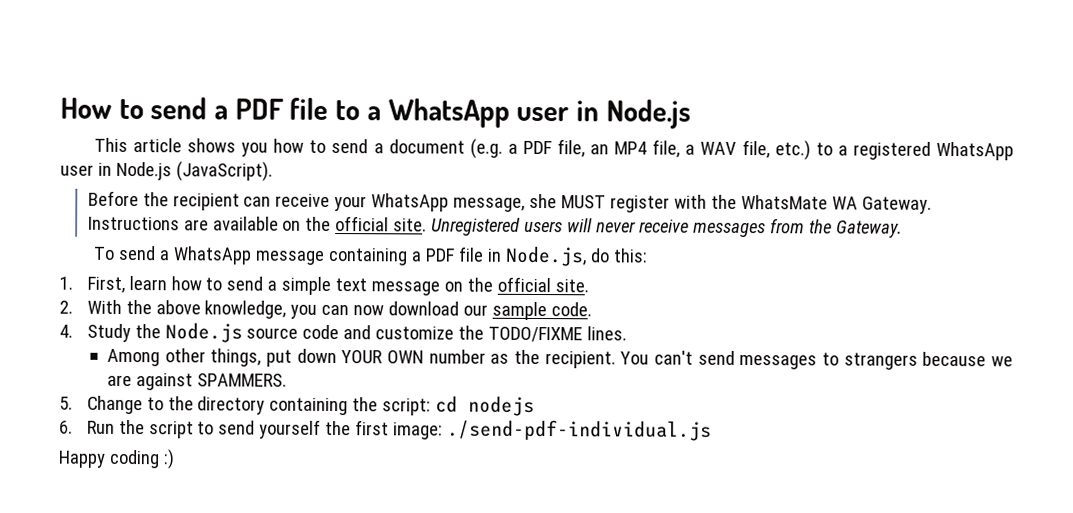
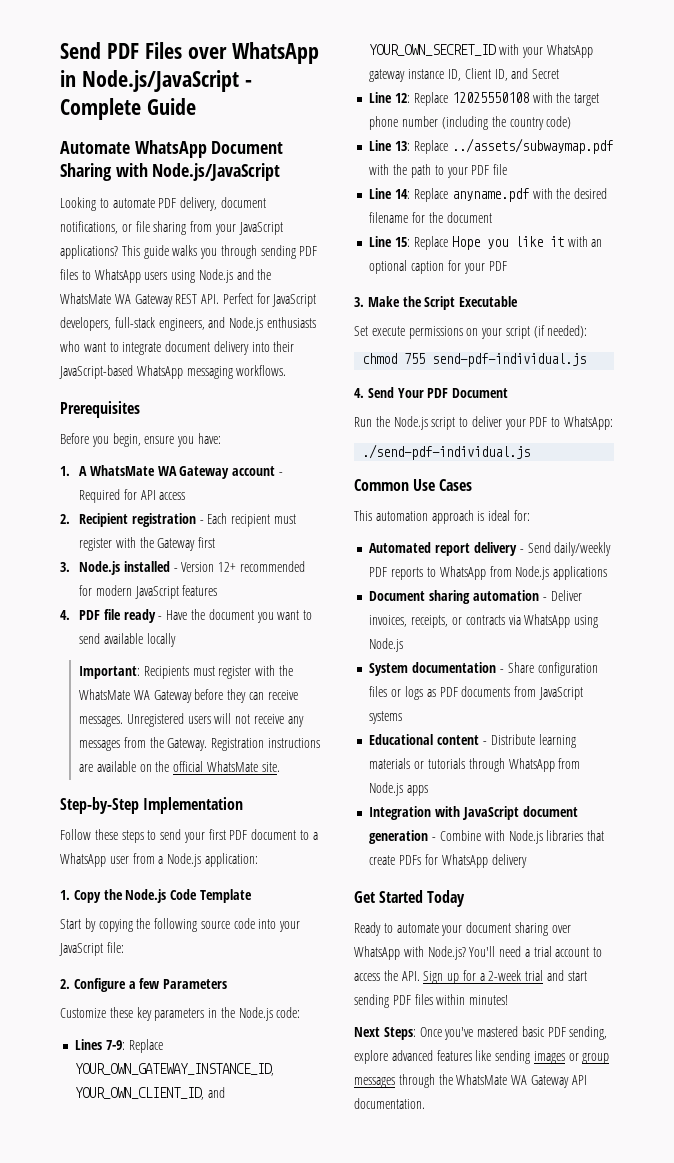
- How to send a PDF file to a WhatsApp user in Node.js
- This article shows you how to send a document (e.g. a PDF file, an MP4 file, a WAV file, etc.) to a registered WhatsApp user in Node.js (JavaScript).
- Before the recipient can receive your WhatsApp message, she MUST register with the WhatsMate WA Gateway. Instructions are available on the official site. Unregistered users will never receive messages from the Gateway.
- To send a WhatsApp message containing a PDF file in Node.js, do this:
- 1. First, learn how to send a simple text message on the official site.
- 2. With the above knowledge, you can now download our sample code.
- 4. Study the Node.js source code and customize the TODO/FIXME lines.
- Among other things, put down YOUR OWN number as the recipient. You can't send messages to strangers because we are against SPAMMERS.
- 5. Change to the directory containing the script: cd nodejs
- 6. Run the script to send yourself the first image: ./send-pdf-individual.js
- Happy coding :)
+ Send PDF Files over WhatsApp in Node.js/JavaScript - Complete Guide
+ Automate WhatsApp Document Sharing with Node.js/JavaScript
+ Looking to automate PDF delivery, document notifications, or file sharing from your JavaScript applications? This guide walks you through sending PDF files to WhatsApp users using Node.js and the WhatsMate WA Gateway REST API. Perfect for JavaScript developers, full-stack engineers, and Node.js enthusiasts who want to integrate document delivery into their JavaScript-based WhatsApp messaging workflows.
+ Prerequisites
+ Before you begin, ensure you have:
+ 1. A WhatsMate WA Gateway account - Required for API access
+ 2. Recipient registration - Each recipient must register with the Gateway first
+ 3. Node.js installed - Version 12+ recommended for modern JavaScript features
+ 4. PDF file ready - Have the document you want to send available locally
+ Important: Recipients must register with the WhatsMate WA Gateway before they can receive messages. Unregistered users will not receive any messages from the Gateway. Registration instructions are available on the official WhatsMate site.
+ Step-by-Step Implementation
+ Follow these steps to send your first PDF document to a WhatsApp user from a Node.js application:
+ 1. Copy the Node.js Code Template
+ Start by copying the following source code into your JavaScript file:
+ 2. Configure a few Parameters
+ Customize these key parameters in the Node.js code:
+ Lines 7-9: Replace YOUR_OWN_GATEWAY_INSTANCE_ID, YOUR_OWN_CLIENT_ID, and YOUR_OWN_SECRET_ID with your WhatsApp gateway instance ID, Client ID, and Secret
+ Line 12: Replace 12025550108 with the target phone number (including the country code)
+ Line 13: Replace ../assets/subwaymap.pdf with the path to your PDF file
+ Line 14: Replace anyname.pdf with the desired filename for the document
+ Line 15: Replace Hope you like it with an optional caption for your PDF
+ 3. Make the Script Executable
+ Set execute permissions on your script (if needed):
+ chmod 755 send-pdf-individual.js
+ 4. Send Your PDF Document
+ Run the Node.js script to deliver your PDF to WhatsApp:
+ ./send-pdf-individual.js
+ Common Use Cases
+ This automation approach is ideal for:
+ Automated report delivery - Send daily/weekly PDF reports to WhatsApp from Node.js applications
+ Document sharing automation - Deliver invoices, receipts, or contracts via WhatsApp using Node.js
+ System documentation - Share configuration files or logs as PDF documents from JavaScript systems
+ Educational content - Distribute learning materials or tutorials through WhatsApp from Node.js apps
+ Integration with JavaScript document generation - Combine with Node.js libraries that create PDFs for WhatsApp delivery
+ Get Started Today
+ Ready to automate your document sharing over WhatsApp with Node.js? You'll need a trial account to access the API. Sign up for a 2-week trial and start sending PDF files within minutes!
+ Next Steps: Once you've mastered basic PDF sending, explore advanced features like sending images or group messages through the WhatsMate WA Gateway API documentation.

